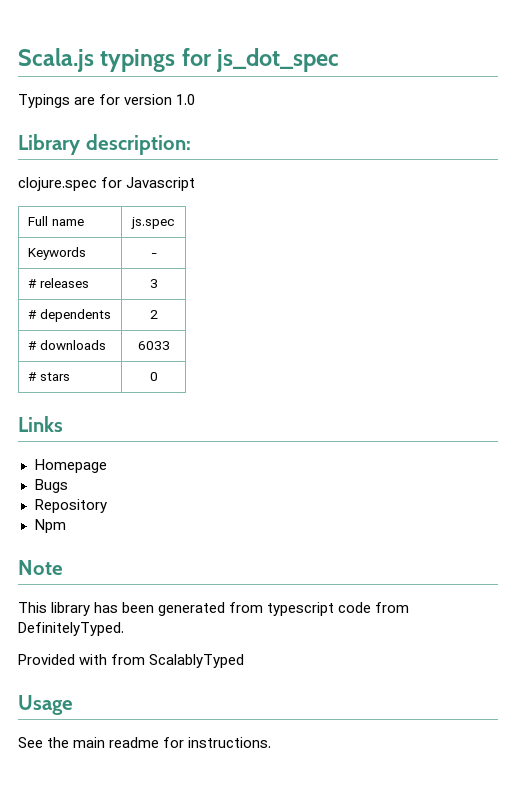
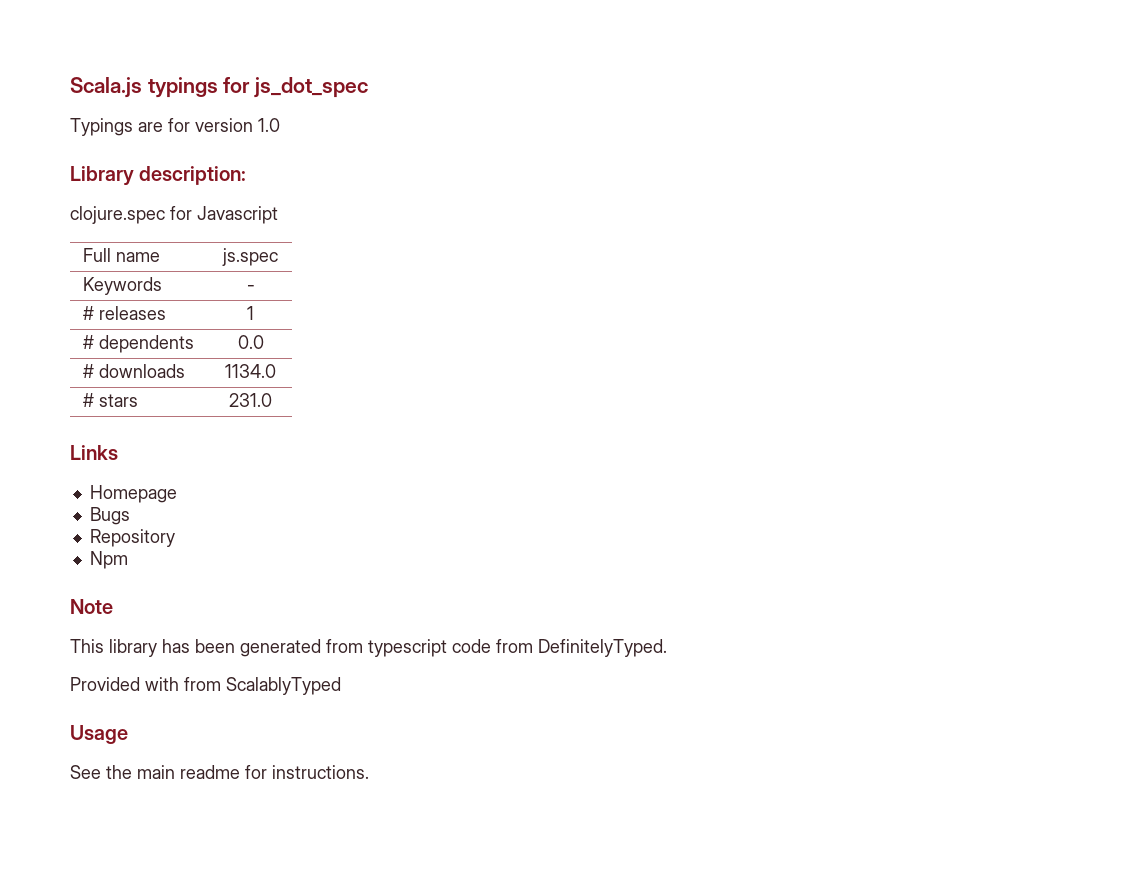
- # releases | 3
+ # releases | 1
- # dependents | 2
+ # dependents | 0.0
- # downloads | 6033
+ # downloads | 1134.0
- # stars | 0
+ # stars | 231.0

